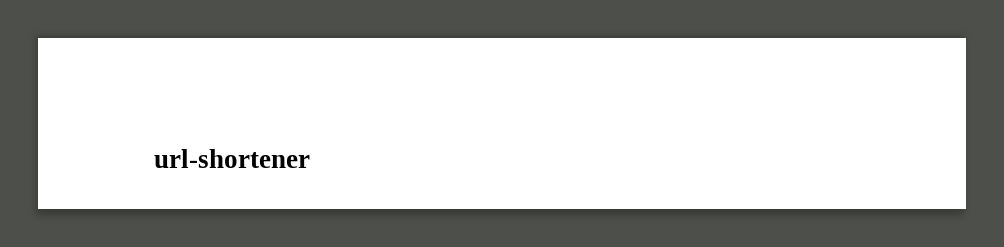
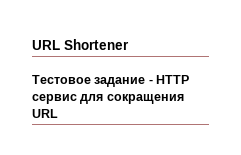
- url-shortener
+ URL Shortener
+ Тестовое задание - HTTP сервис для сокращения URL

